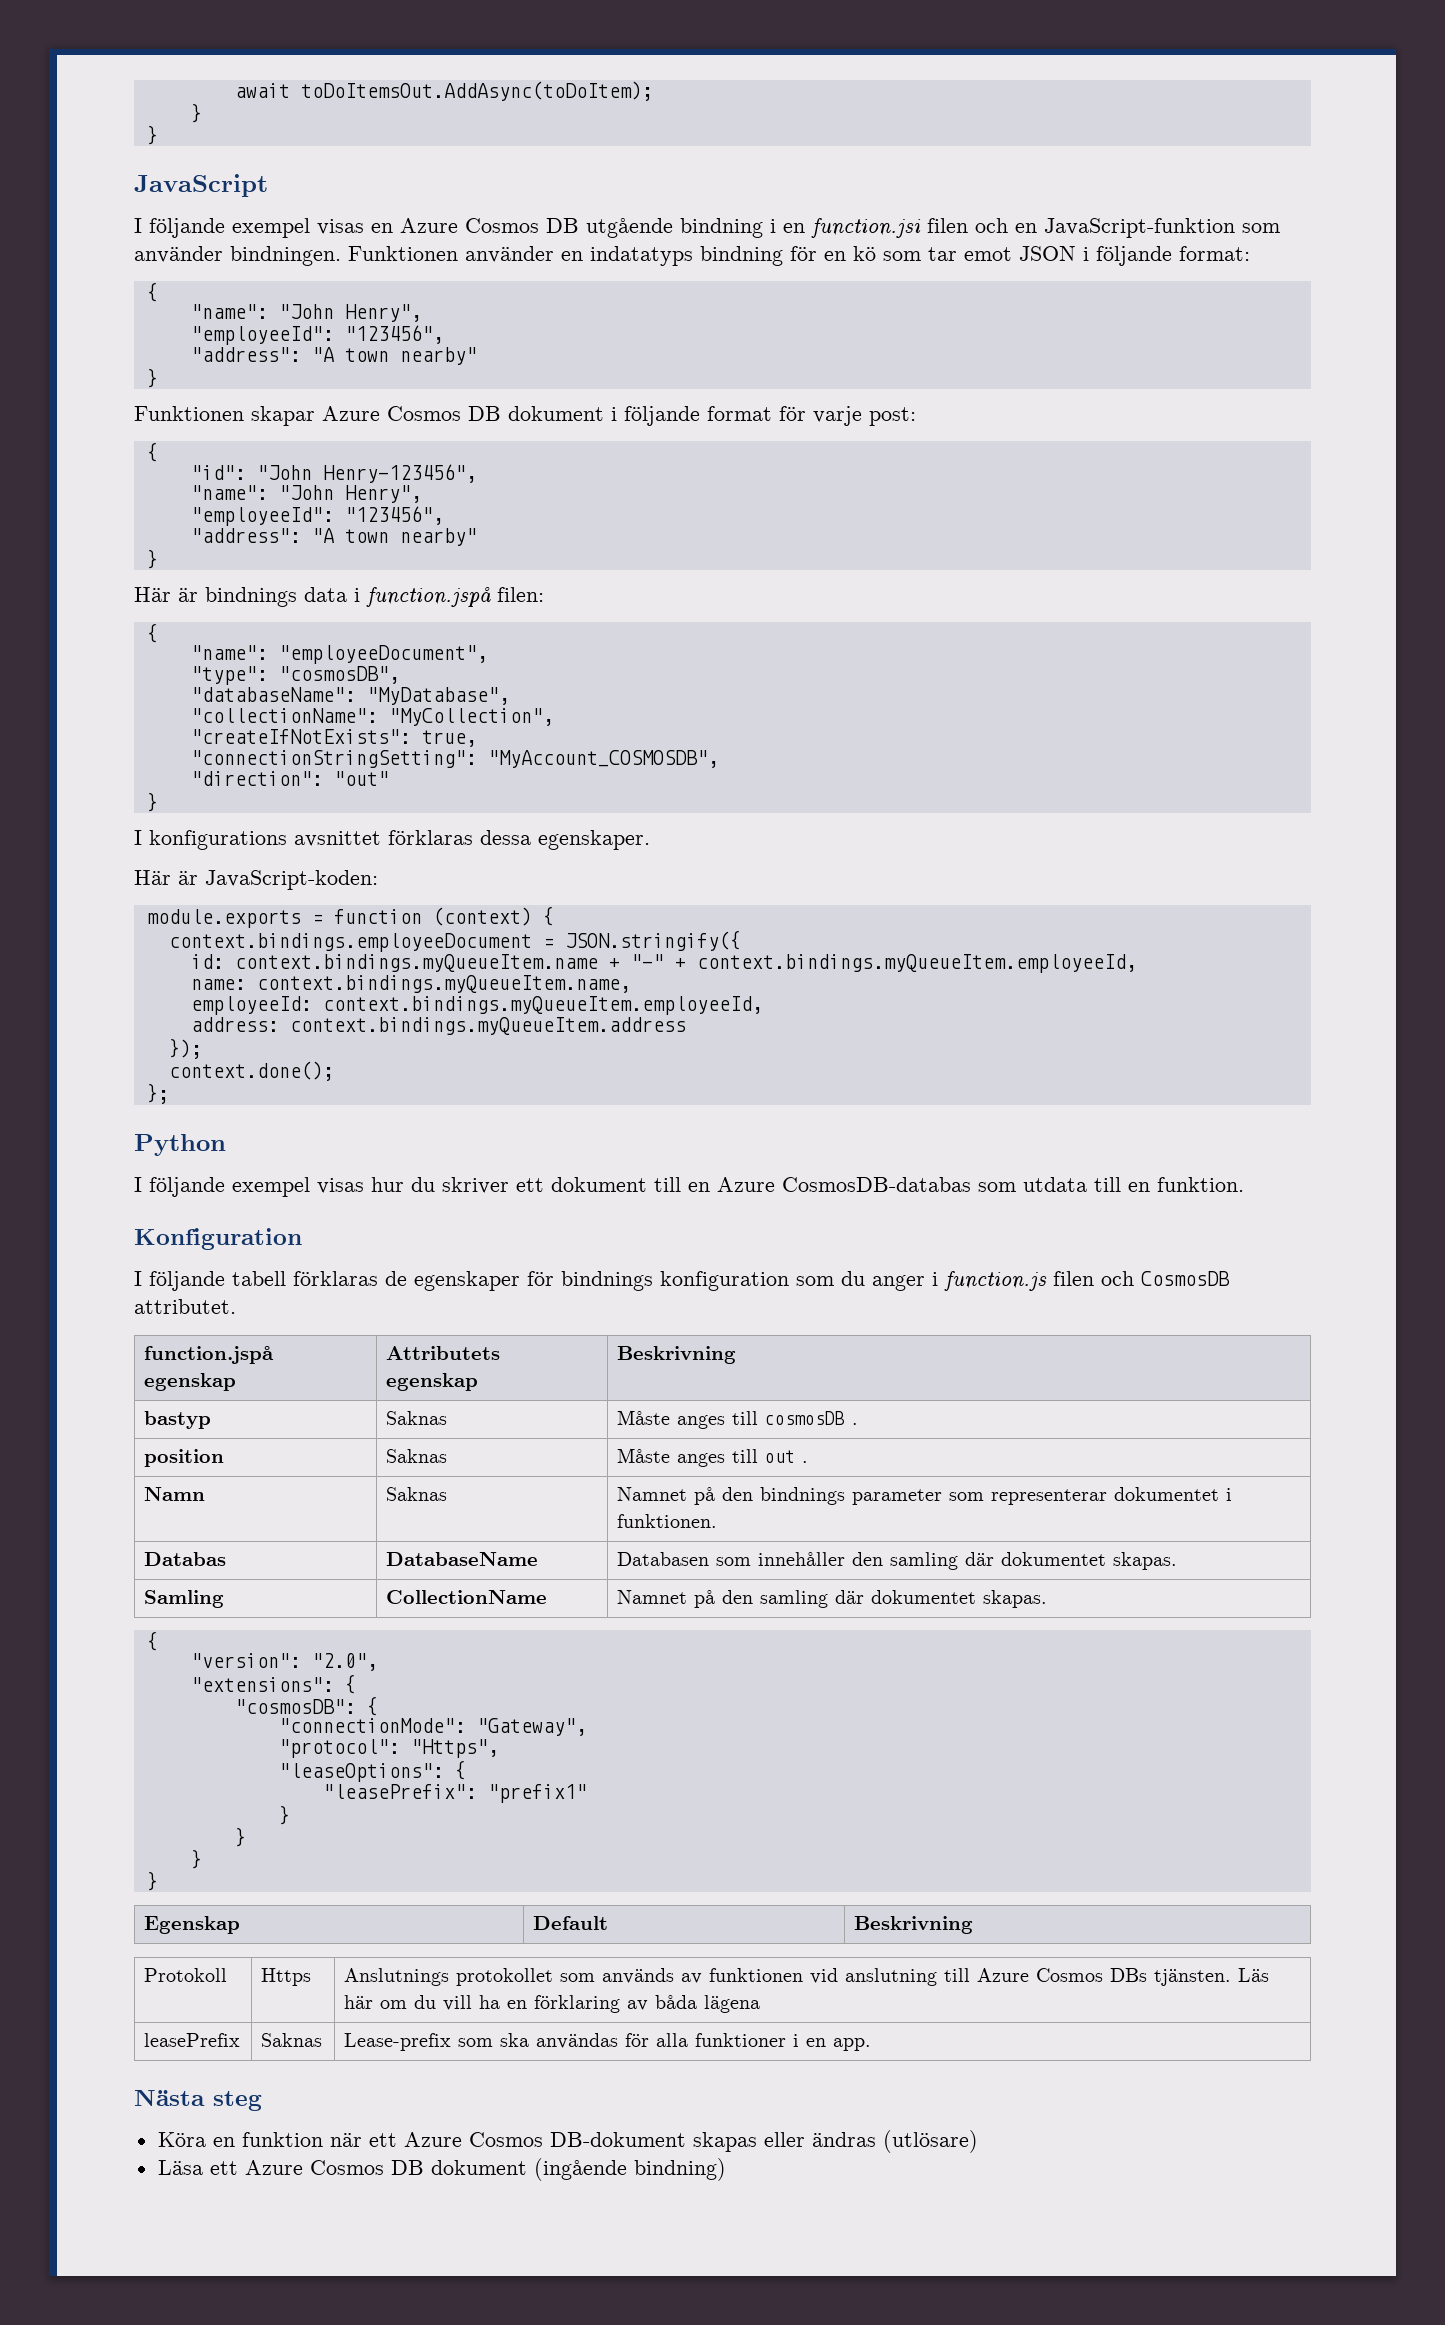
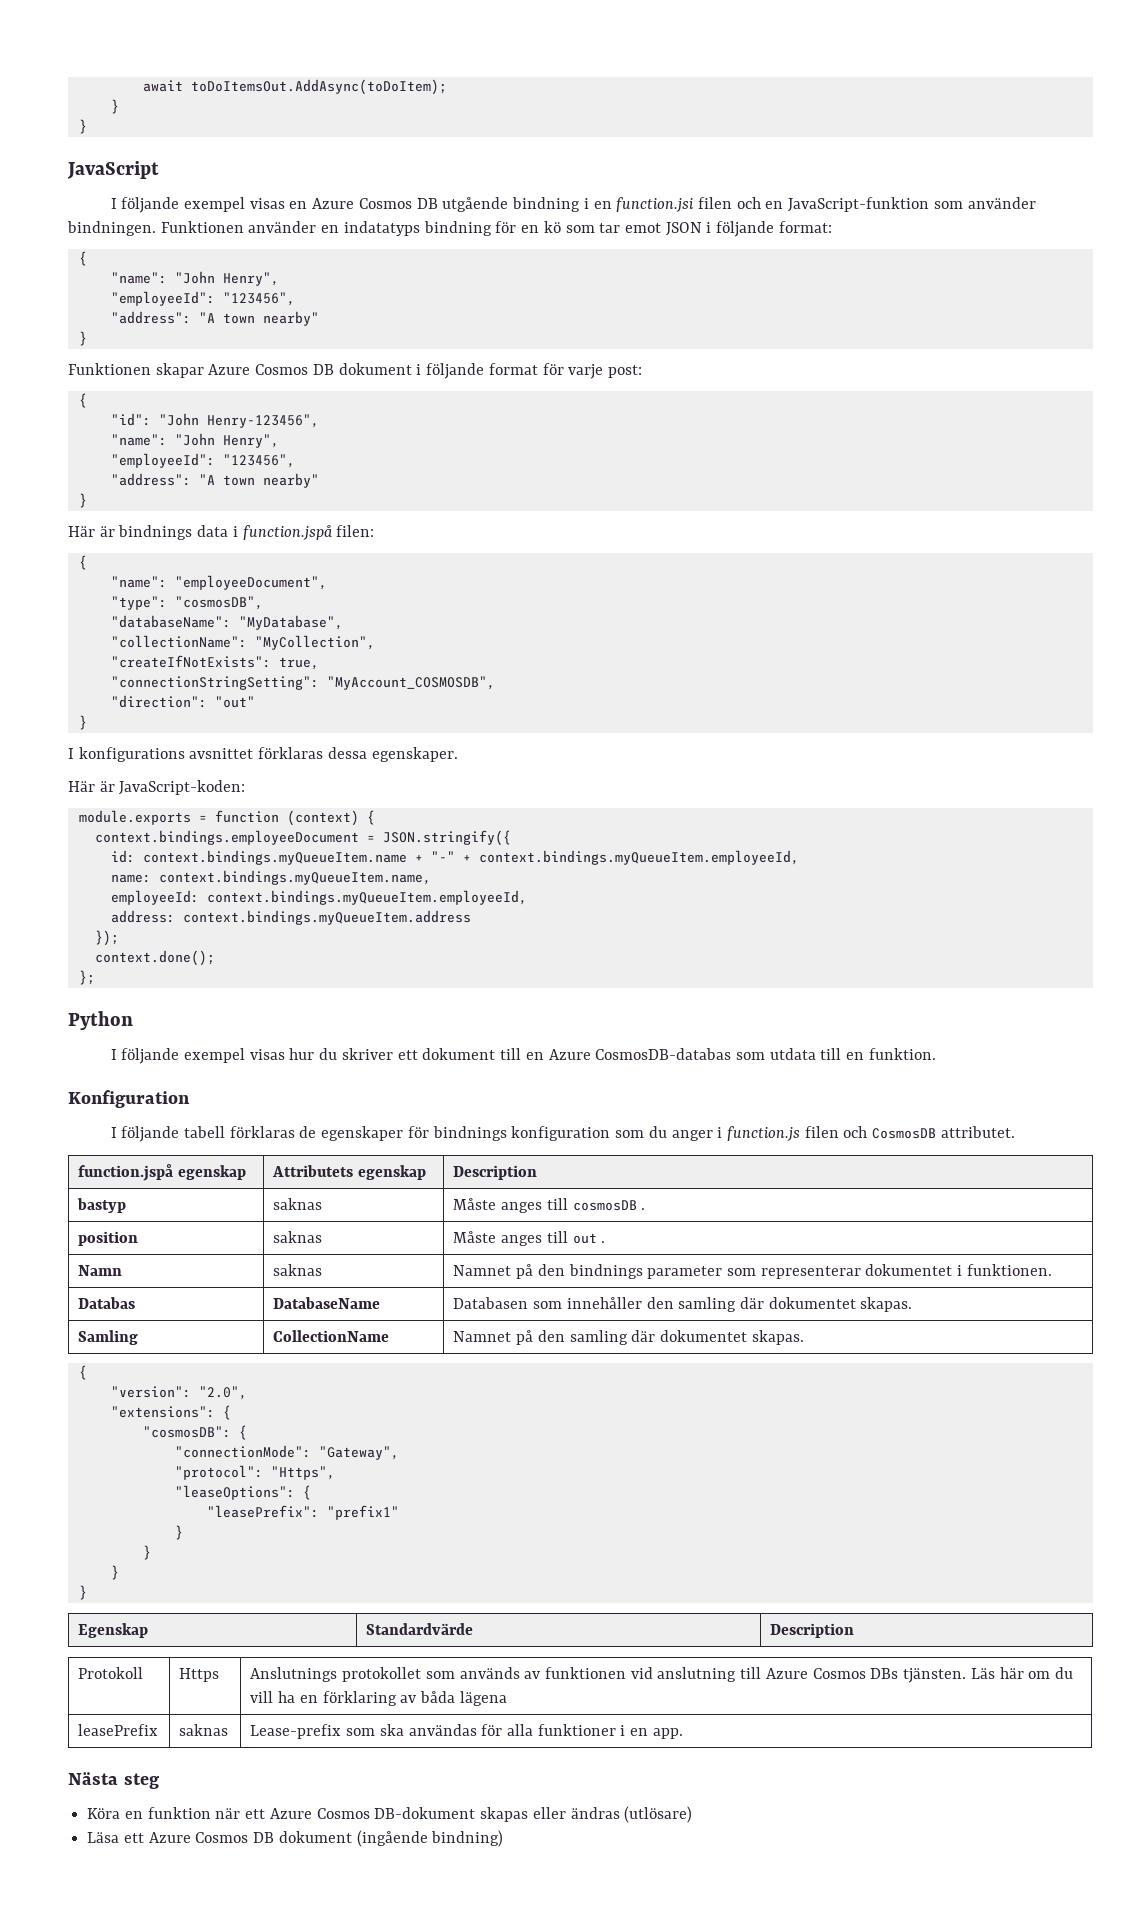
- function.jspå egenskap | Attributets egenskap | Beskrivning
+ function.jspå egenskap | Attributets egenskap | Description
- bastyp | Saknas | Måste anges till cosmosDB .
+ bastyp | saknas | Måste anges till cosmosDB .
- position | Saknas | Måste anges till out .
+ position | saknas | Måste anges till out .
- Namn | Saknas | Namnet på den bindnings parameter som representerar dokumentet i funktionen.
+ Namn | saknas | Namnet på den bindnings parameter som representerar dokumentet i funktionen.
- Egenskap | Default | Beskrivning
+ Egenskap | Standardvärde | Description
- leasePrefix | Saknas | Lease-prefix som ska användas för alla funktioner i en app.
+ leasePrefix | saknas | Lease-prefix som ska användas för alla funktioner i en app.

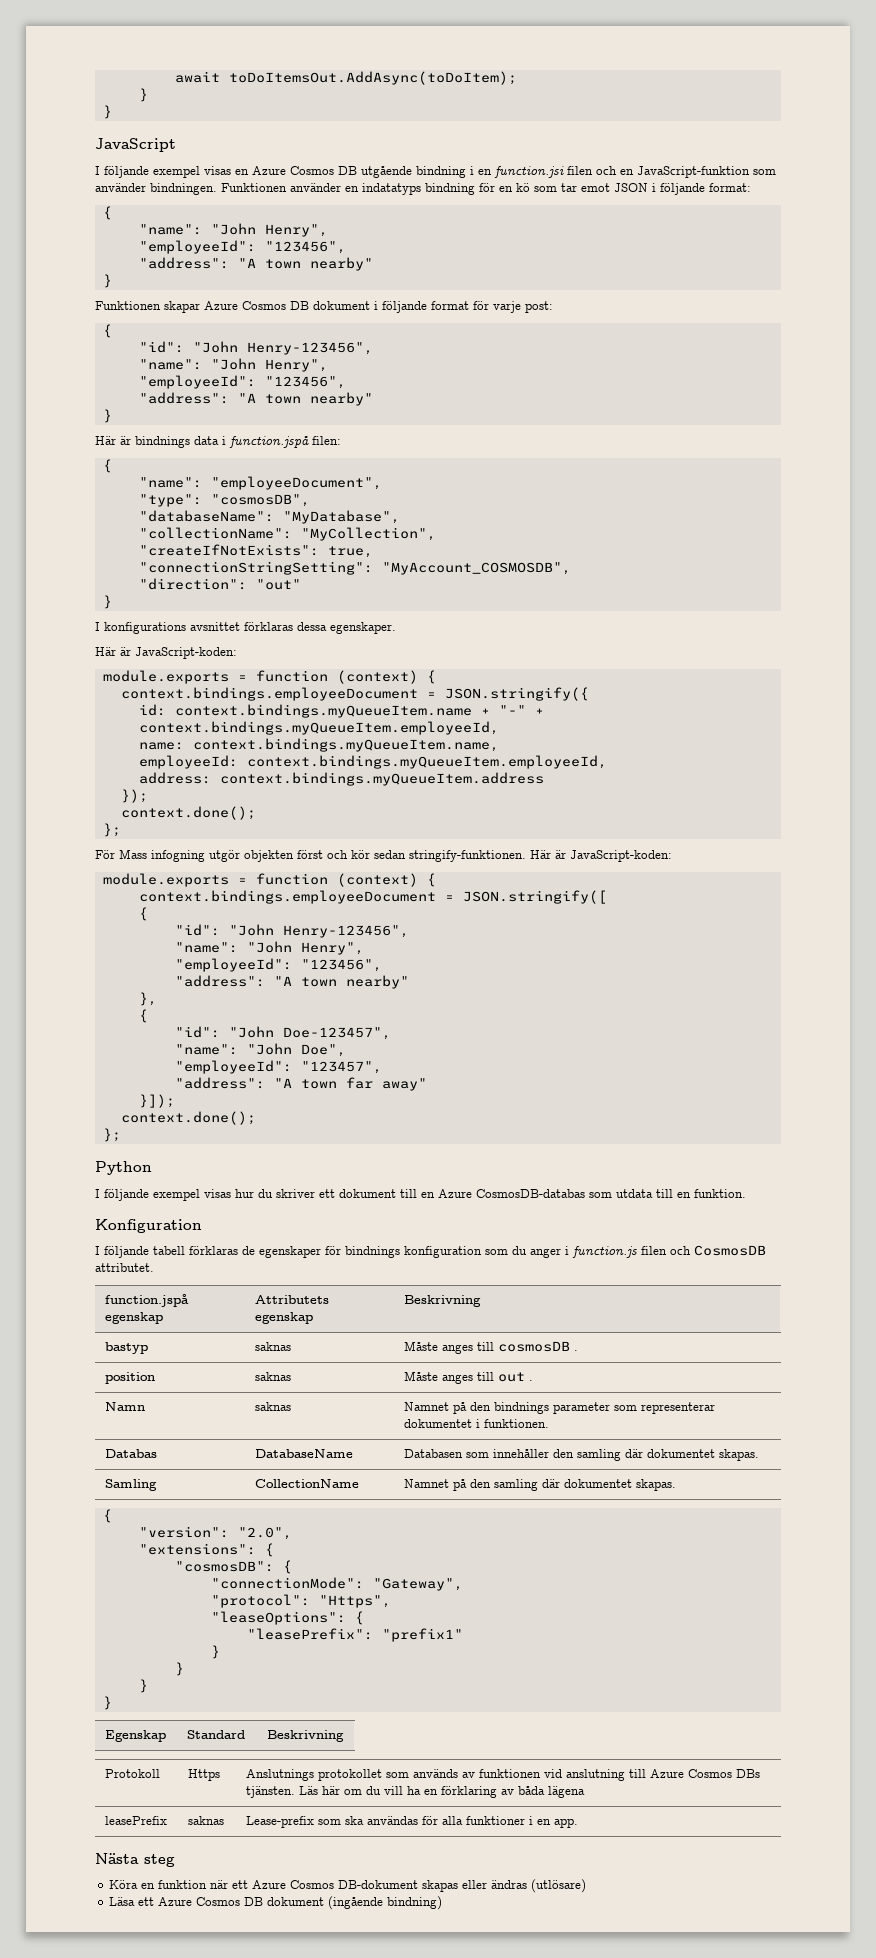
+ För Mass infogning utgör objekten först och kör sedan stringify-funktionen. Här är JavaScript-koden:
+ module.exports = function (context) {
+ context.bindings.employeeDocument = JSON.stringify([
+ {
+ "id": "John Henry-123456",
+ "name": "John Henry",
+ "employeeId": "123456",
+ "address": "A town nearby"
+ },
+ {
+ "id": "John Doe-123457",
+ "name": "John Doe",
+ "employeeId": "123457",
+ "address": "A town far away"
+ }]);
+ context.done();
+ };
- function.jspå egenskap | Attributets egenskap | Description
+ function.jspå egenskap | Attributets egenskap | Beskrivning
- Egenskap | Standardvärde | Description
+ Egenskap | Standard | Beskrivning

